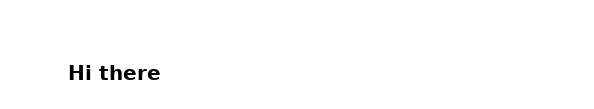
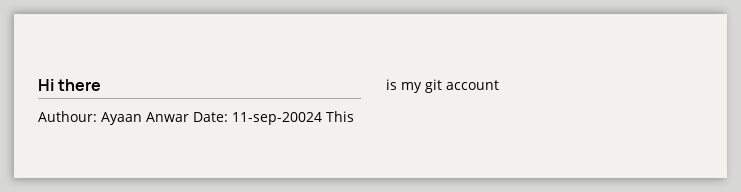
+ Authour: Ayaan Anwar Date: 11-sep-20024 This is my git account

